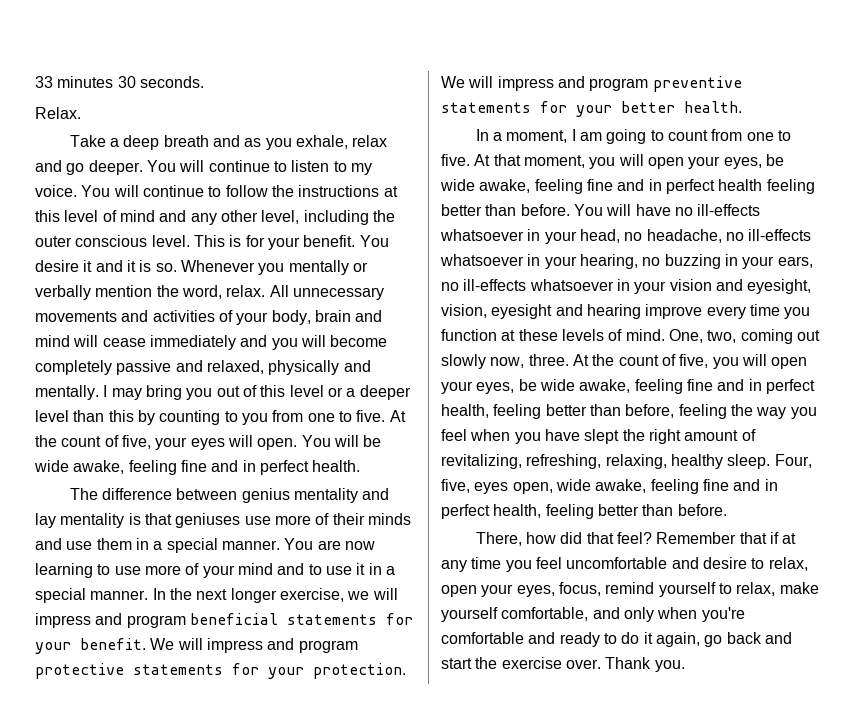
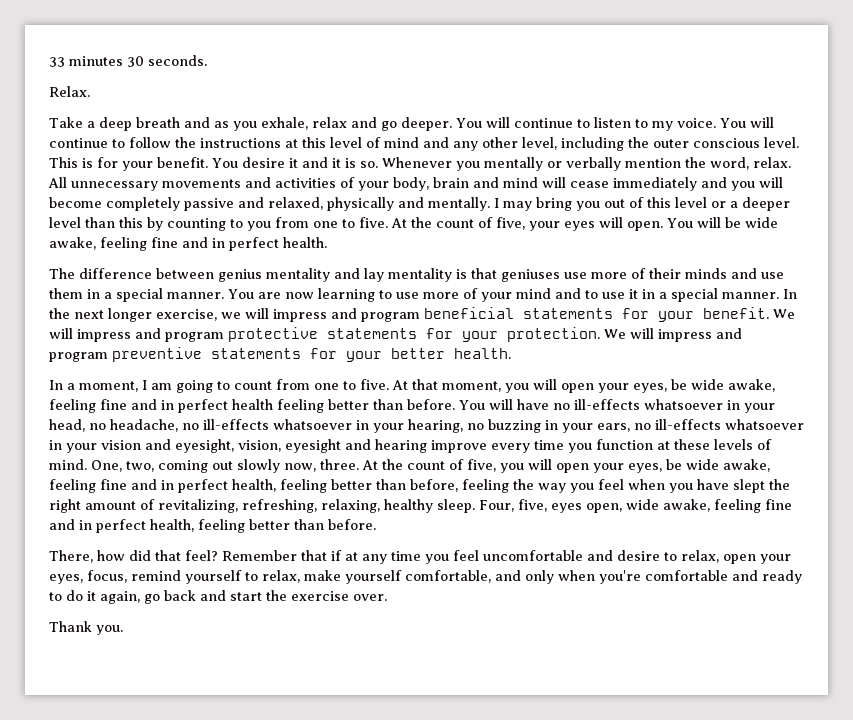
- Remember that if at any time you feel uncomfortable and desire to relax, open your eyes, focus, remind yourself to relax, make yourself comfortable, and only when you're comfortable and ready to do it again, go back and start the exercise over. Thank you.
+ Remember that if at any time you feel uncomfortable and desire to relax, open your eyes, focus, remind yourself to relax, make yourself comfortable, and only when you're comfortable and ready to do it again, go back and start the exercise over.
+ Thank you.

